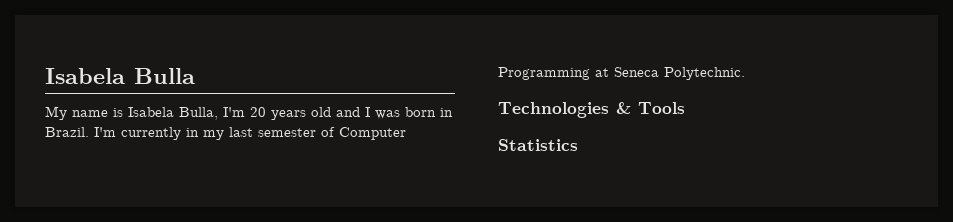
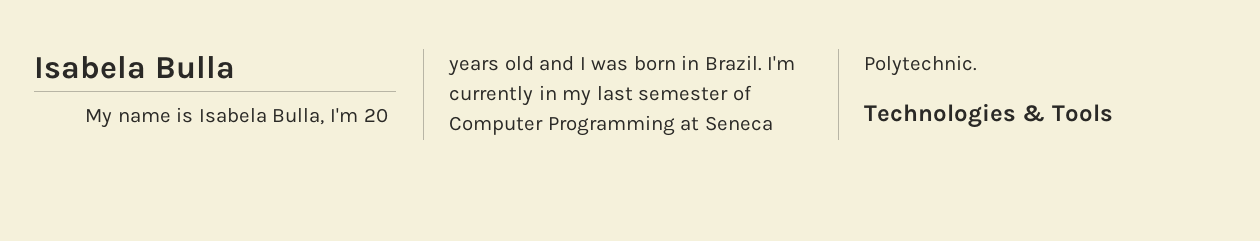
- Statistics

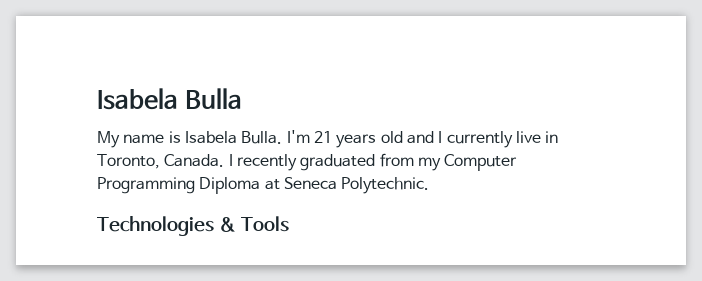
- My name is Isabela Bulla, I'm 20 years old and I was born in Brazil. I'm currently in my last semester of Computer Programming at Seneca Polytechnic.
+ My name is Isabela Bulla. I'm 21 years old and I currently live in Toronto, Canada. I recently graduated from my Computer Programming Diploma at Seneca Polytechnic.

